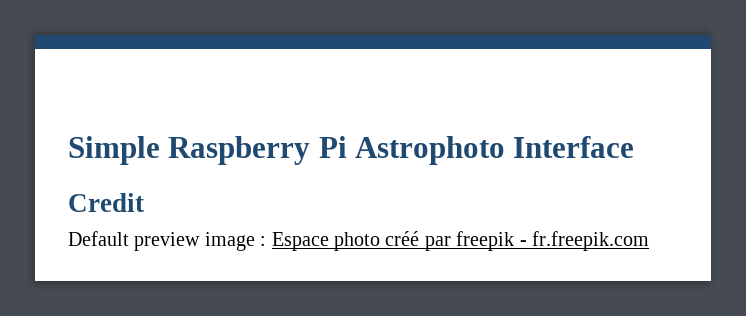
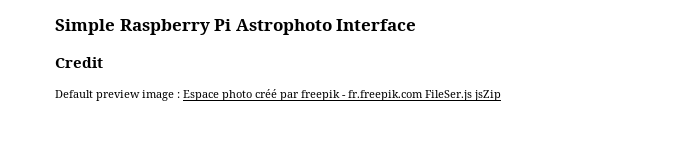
- Default preview image : Espace photo créé par freepik - fr.freepik.com
+ Default preview image : Espace photo créé par freepik - fr.freepik.com FileSer.js jsZip

